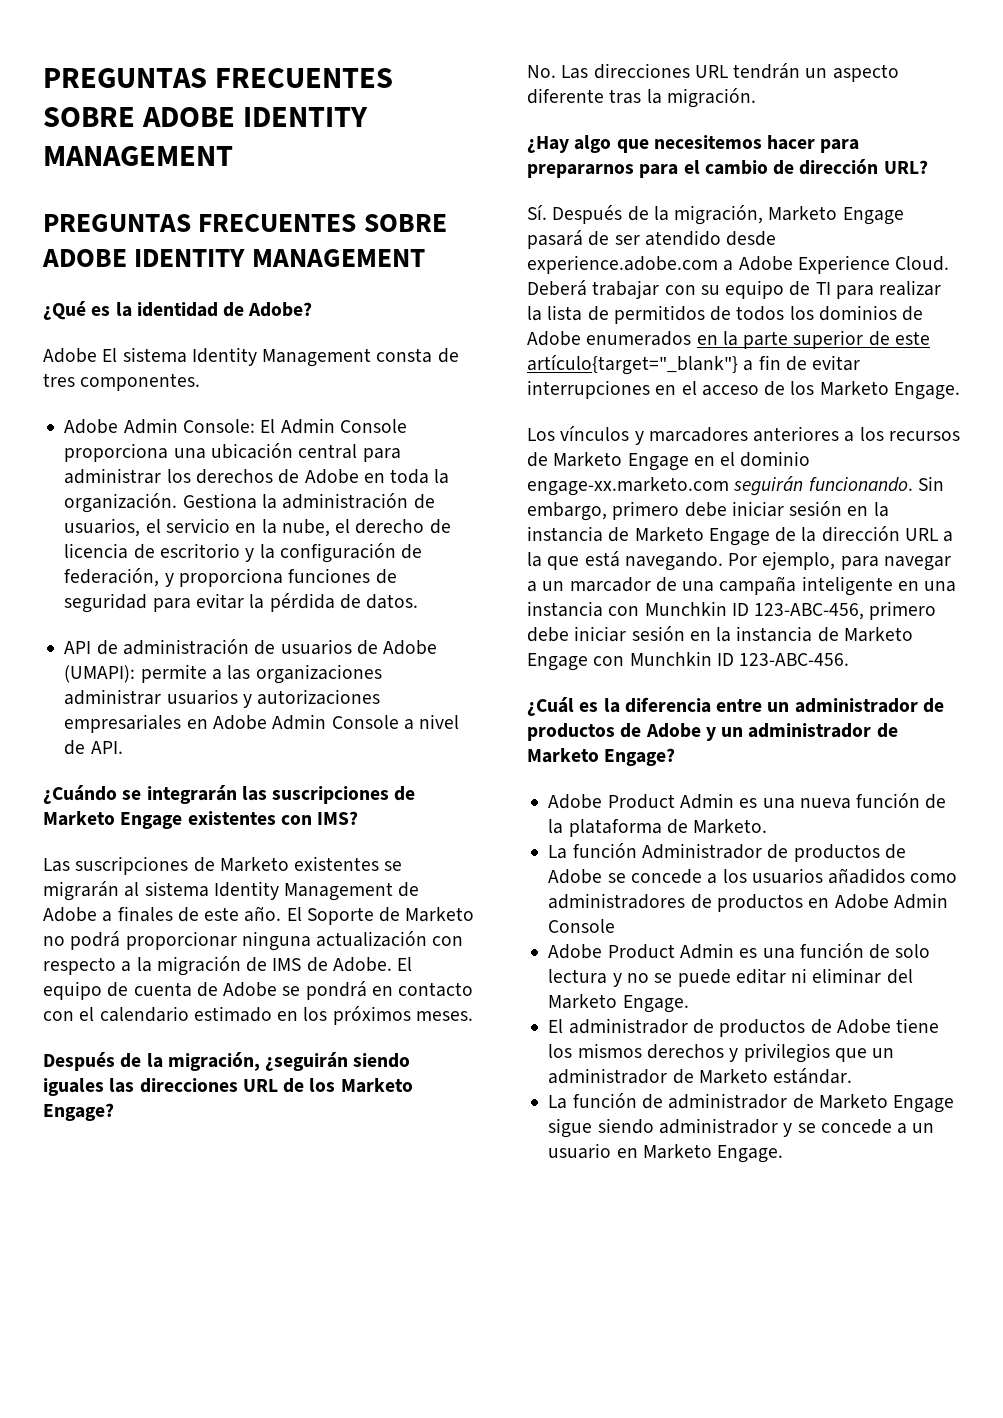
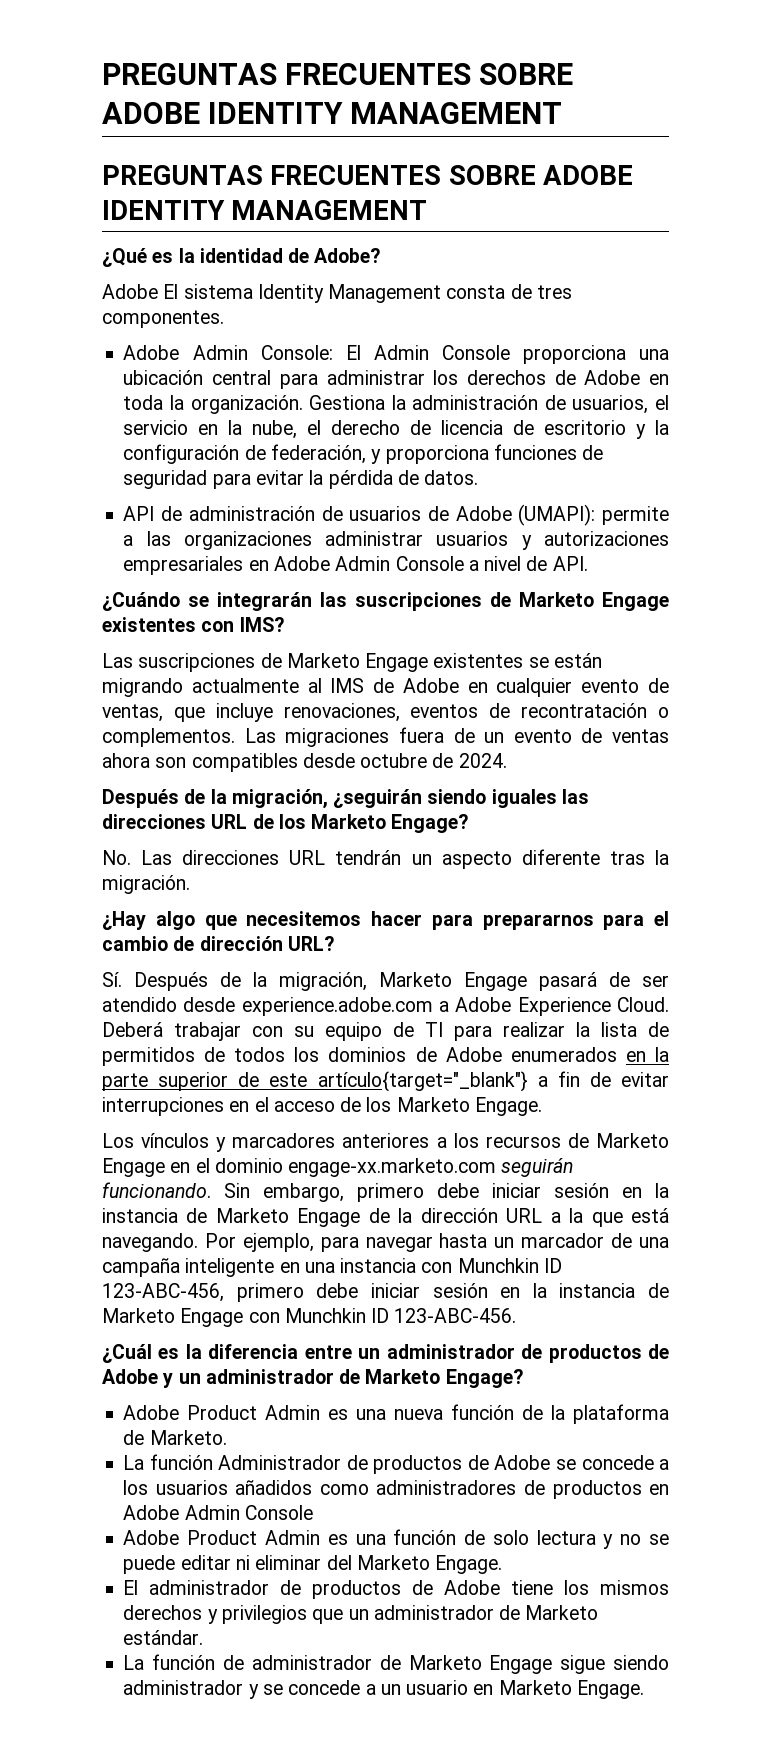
- Las suscripciones de Marketo existentes se migrarán al sistema Identity Management de Adobe a finales de este año. El Soporte de Marketo no podrá proporcionar ninguna actualización con respecto a la migración de IMS de Adobe. El equipo de cuenta de Adobe se pondrá en contacto con el calendario estimado en los próximos meses.
+ Las suscripciones de Marketo Engage existentes se están migrando actualmente al IMS de Adobe en cualquier evento de ventas, que incluye renovaciones, eventos de recontratación o complementos. Las migraciones fuera de un evento de ventas ahora son compatibles desde octubre de 2024.
- Por ejemplo, para navegar a un marcador de una campaña inteligente en una instancia con Munchkin ID 123-ABC-456, primero debe iniciar sesión en la instancia de Marketo Engage con Munchkin ID 123-ABC-456.
+ Por ejemplo, para navegar hasta un marcador de una campaña inteligente en una instancia con Munchkin ID 123-ABC-456, primero debe iniciar sesión en la instancia de Marketo Engage con Munchkin ID 123-ABC-456.

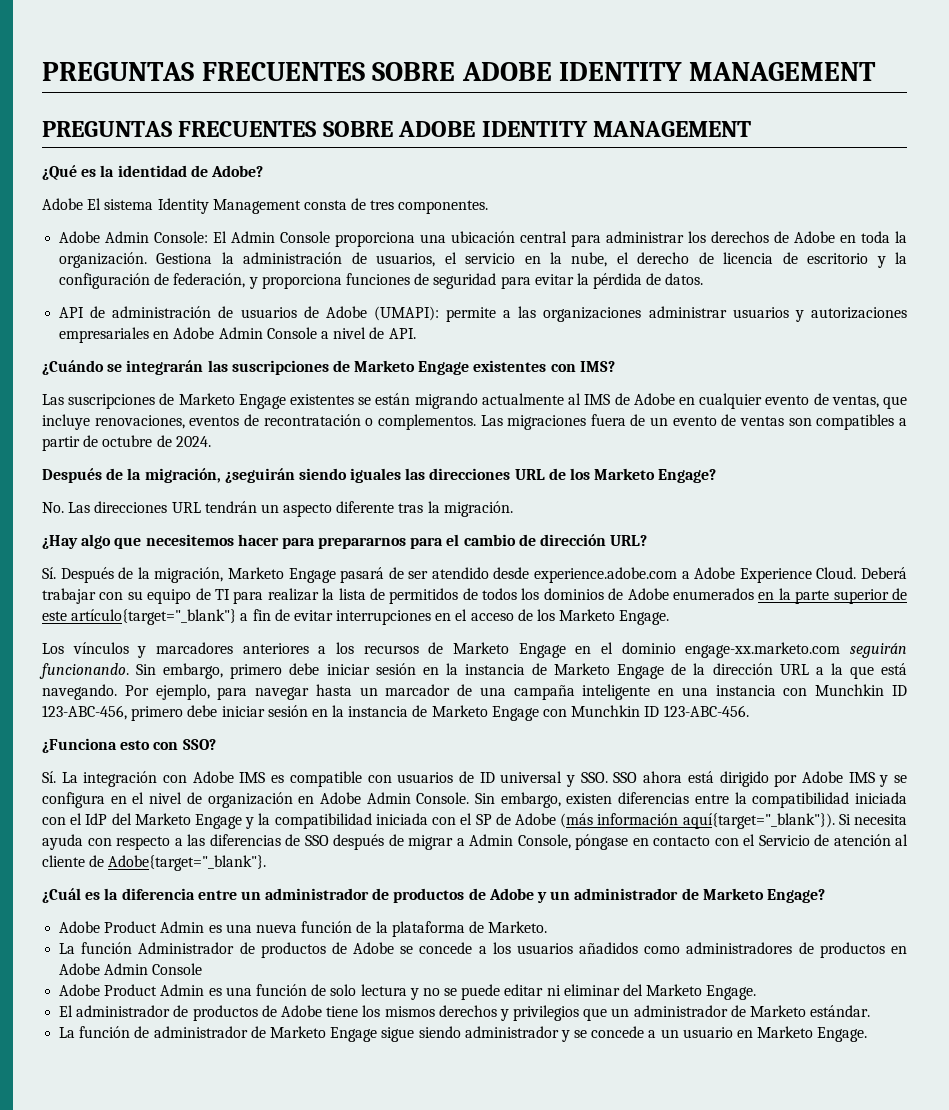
- Las migraciones fuera de un evento de ventas ahora son compatibles desde octubre de 2024.
+ Las migraciones fuera de un evento de ventas son compatibles a partir de octubre de 2024.
+ ¿Funciona esto con SSO?
+ Sí. La integración con Adobe IMS es compatible con usuarios de ID universal y SSO. SSO ahora está dirigido por Adobe IMS y se configura en el nivel de organización en Adobe Admin Console. Sin embargo, existen diferencias entre la compatibilidad iniciada con el IdP del Marketo Engage y la compatibilidad iniciada con el SP de Adobe (más información aquí{target="_blank"}). Si necesita ayuda con respecto a las diferencias de SSO después de migrar a Admin Console, póngase en contacto con el Servicio de atención al cliente de Adobe{target="_blank"}.

